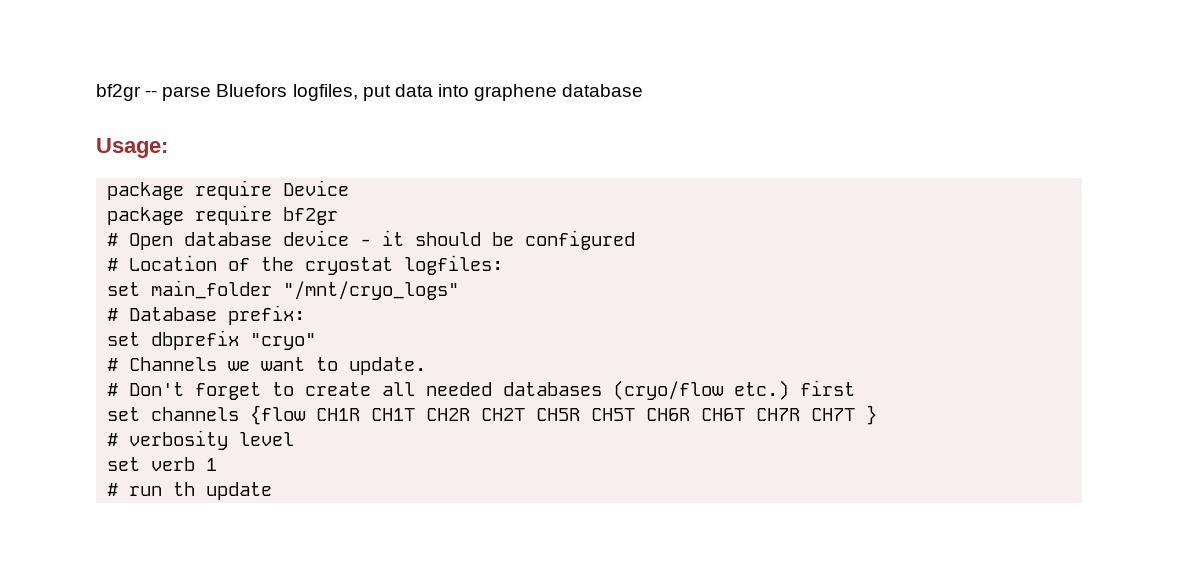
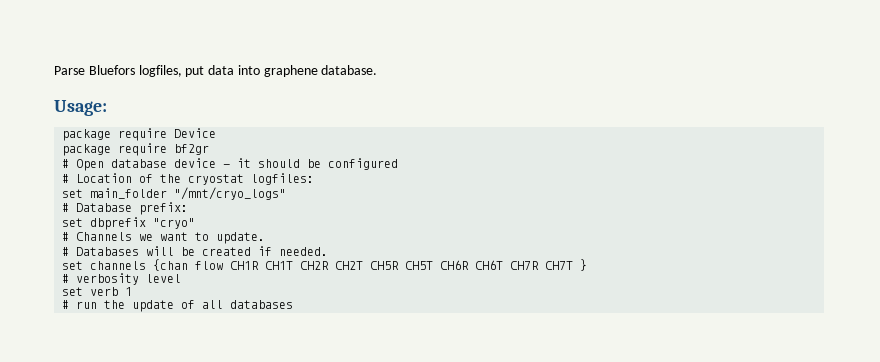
- bf2gr -- parse Bluefors logfiles, put data into graphene database
+ Parse Bluefors logfiles, put data into graphene database.
- # Don't forget to create all needed databases (cryo/flow etc.) first
+ # Databases will be created if needed.
- set channels {flow CH1R CH1T CH2R CH2T CH5R CH5T CH6R CH6T CH7R CH7T }
+ set channels {chan flow CH1R CH1T CH2R CH2T CH5R CH5T CH6R CH6T CH7R CH7T }
- # run th update
+ # run the update of all databases

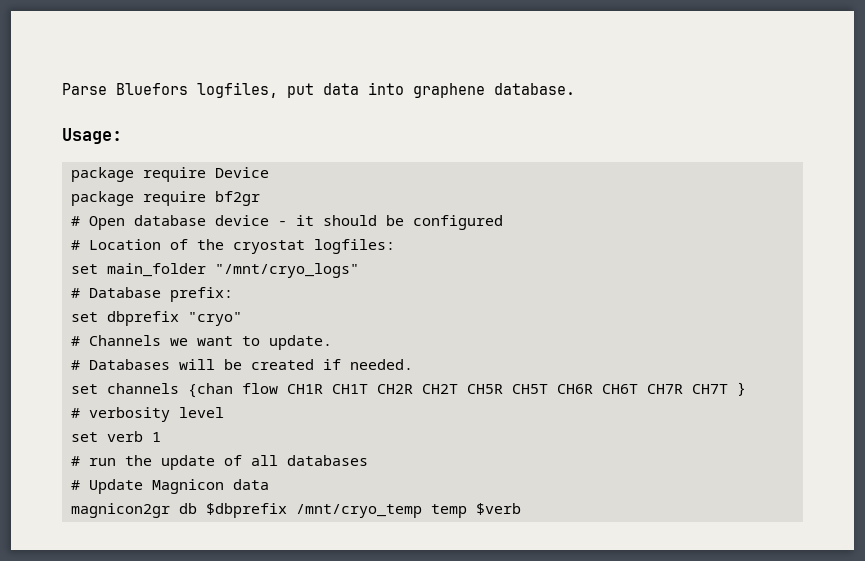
+ # Update Magnicon data
+ magnicon2gr db $dbprefix /mnt/cryo_temp temp $verb

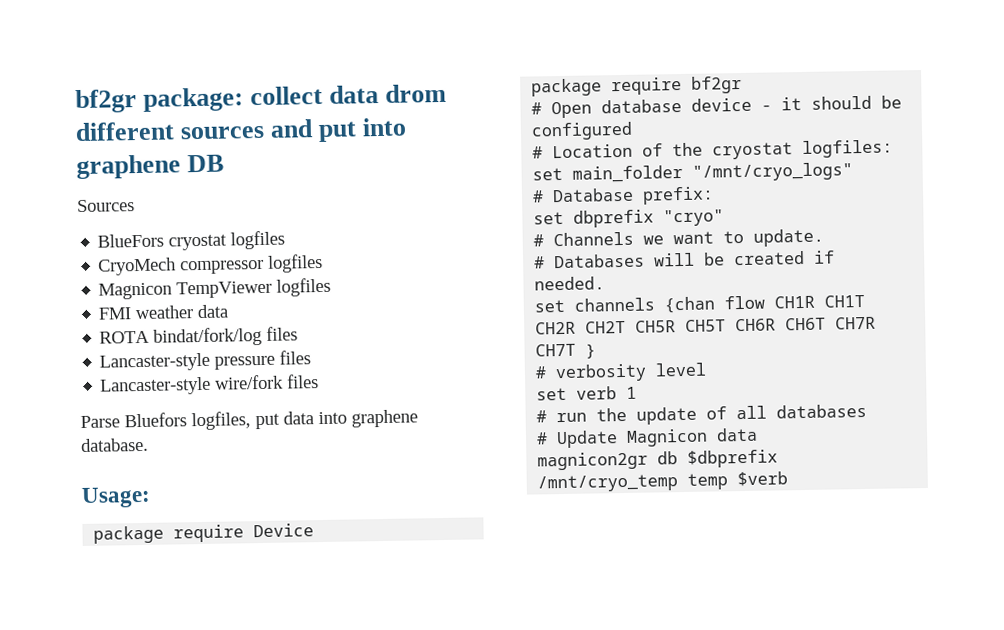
+ bf2gr package: collect data drom different sources and put into graphene DB
+ Sources
+ BlueFors cryostat logfiles
+ CryoMech compressor logfiles
+ Magnicon TempViewer logfiles
+ FMI weather data
+ ROTA bindat/fork/log files
+ Lancaster-style pressure files
+ Lancaster-style wire/fork files

